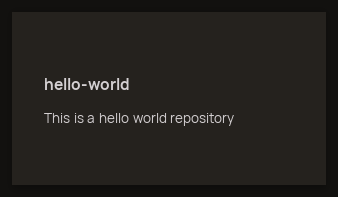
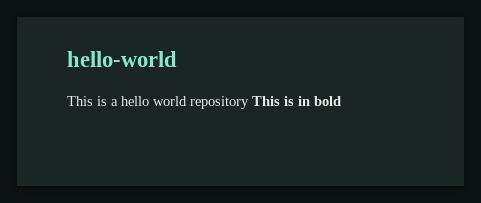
- This is a hello world repository
+ This is a hello world repository This is in bold

